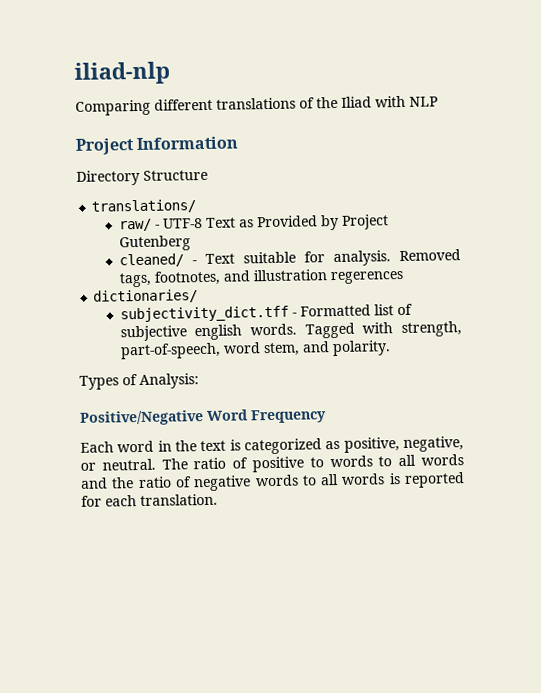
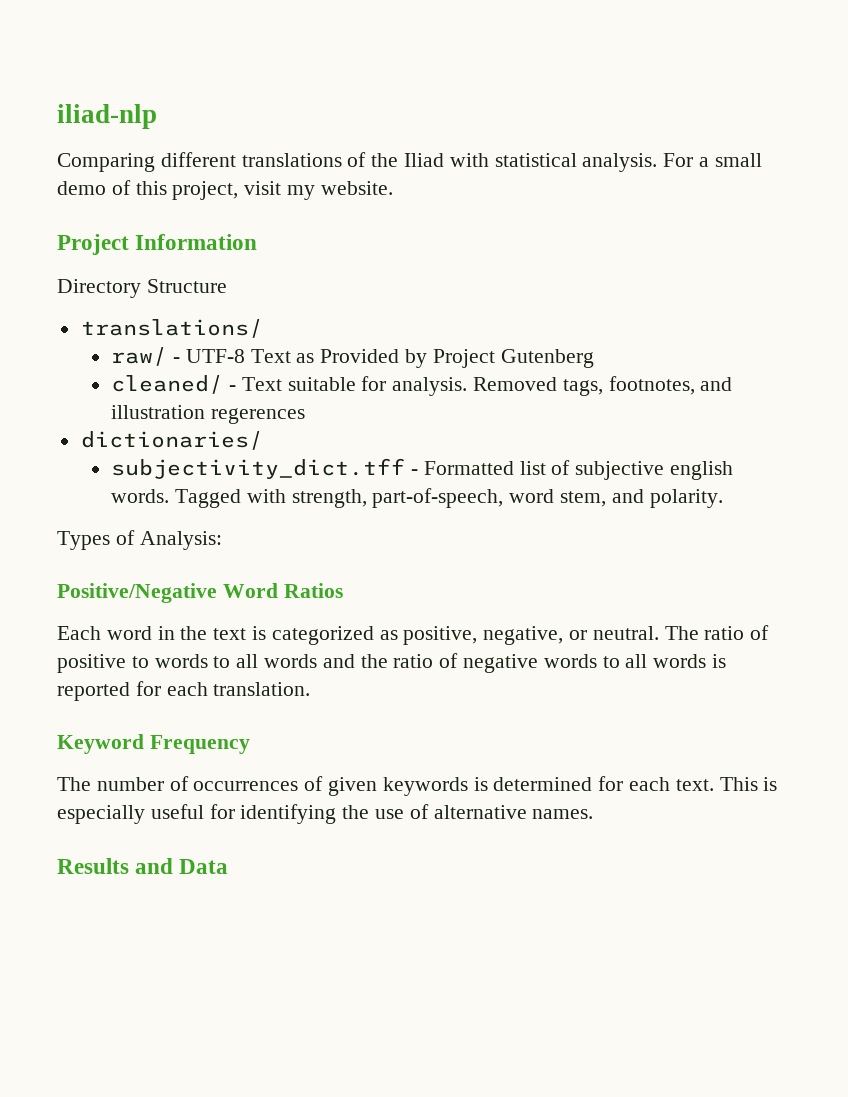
- Comparing different translations of the Iliad with NLP
+ Comparing different translations of the Iliad with statistical analysis. For a small demo of this project, visit my website.
- Positive/Negative Word Frequency
+ Positive/Negative Word Ratios
+ Keyword Frequency
+ The number of occurrences of given keywords is determined for each text. This is especially useful for identifying the use of alternative names.
+ Results and Data

